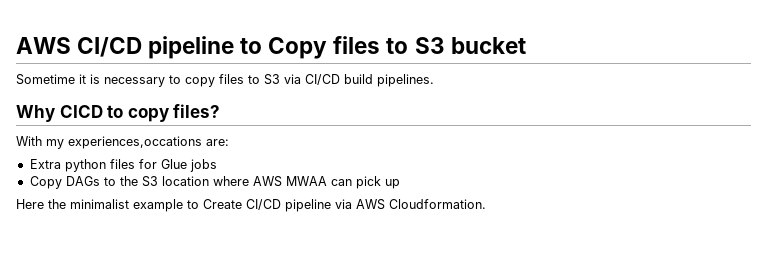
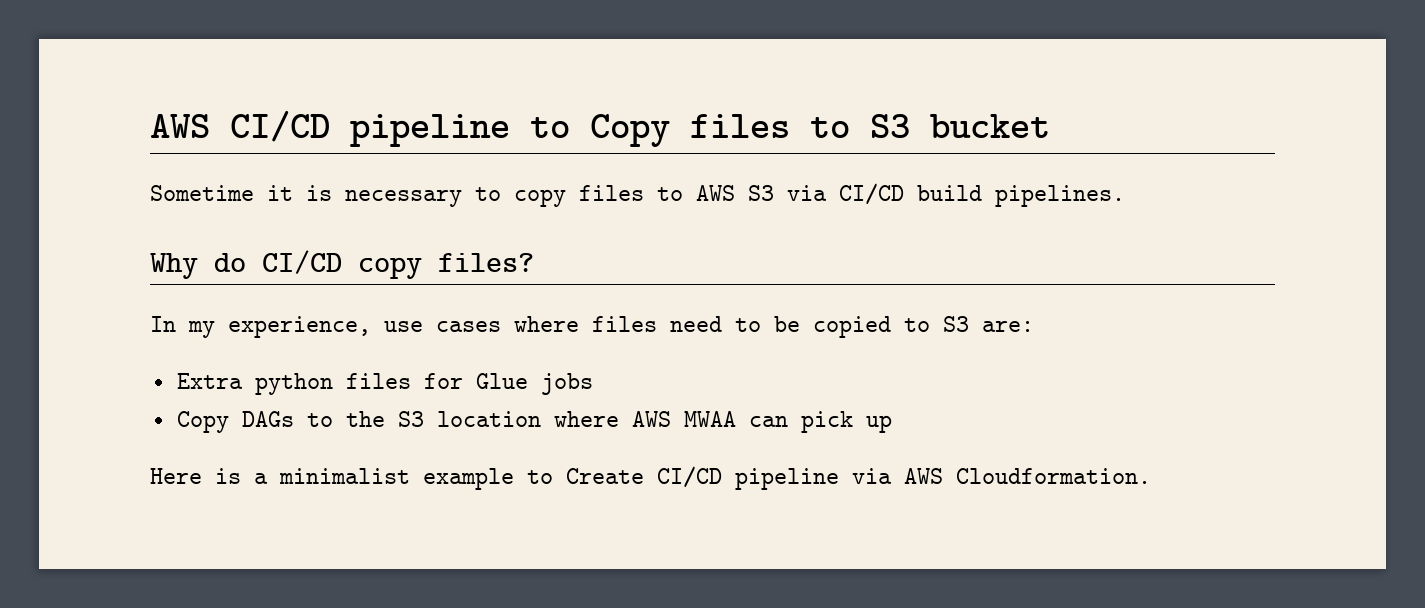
- Sometime it is necessary to copy files to S3 via CI/CD build pipelines.
+ Sometime it is necessary to copy files to AWS S3 via CI/CD build pipelines.
- Why CICD to copy files?
+ Why do CI/CD copy files?
- With my experiences,occations are:
+ In my experience, use cases where files need to be copied to S3 are:
- Here the minimalist example to Create CI/CD pipeline via AWS Cloudformation.
+ Here is a minimalist example to Create CI/CD pipeline via AWS Cloudformation.

